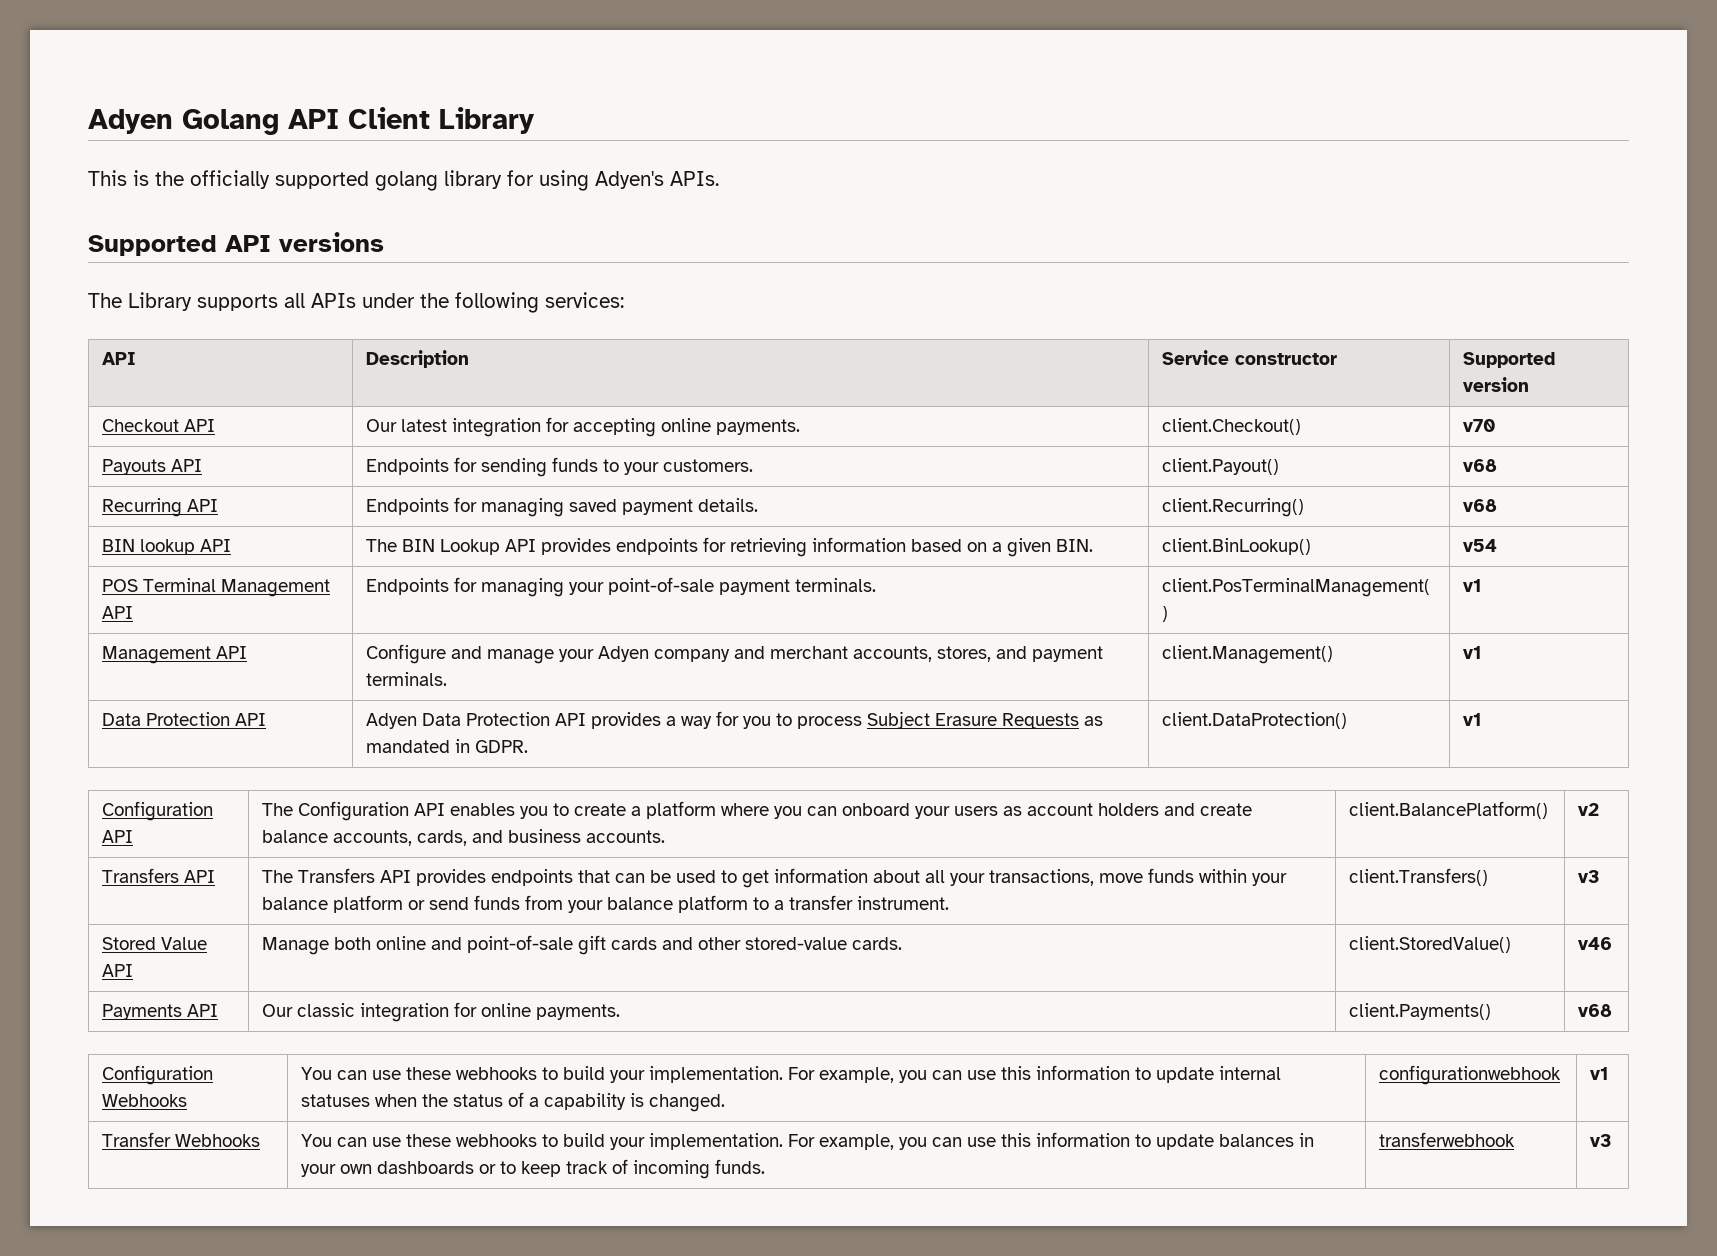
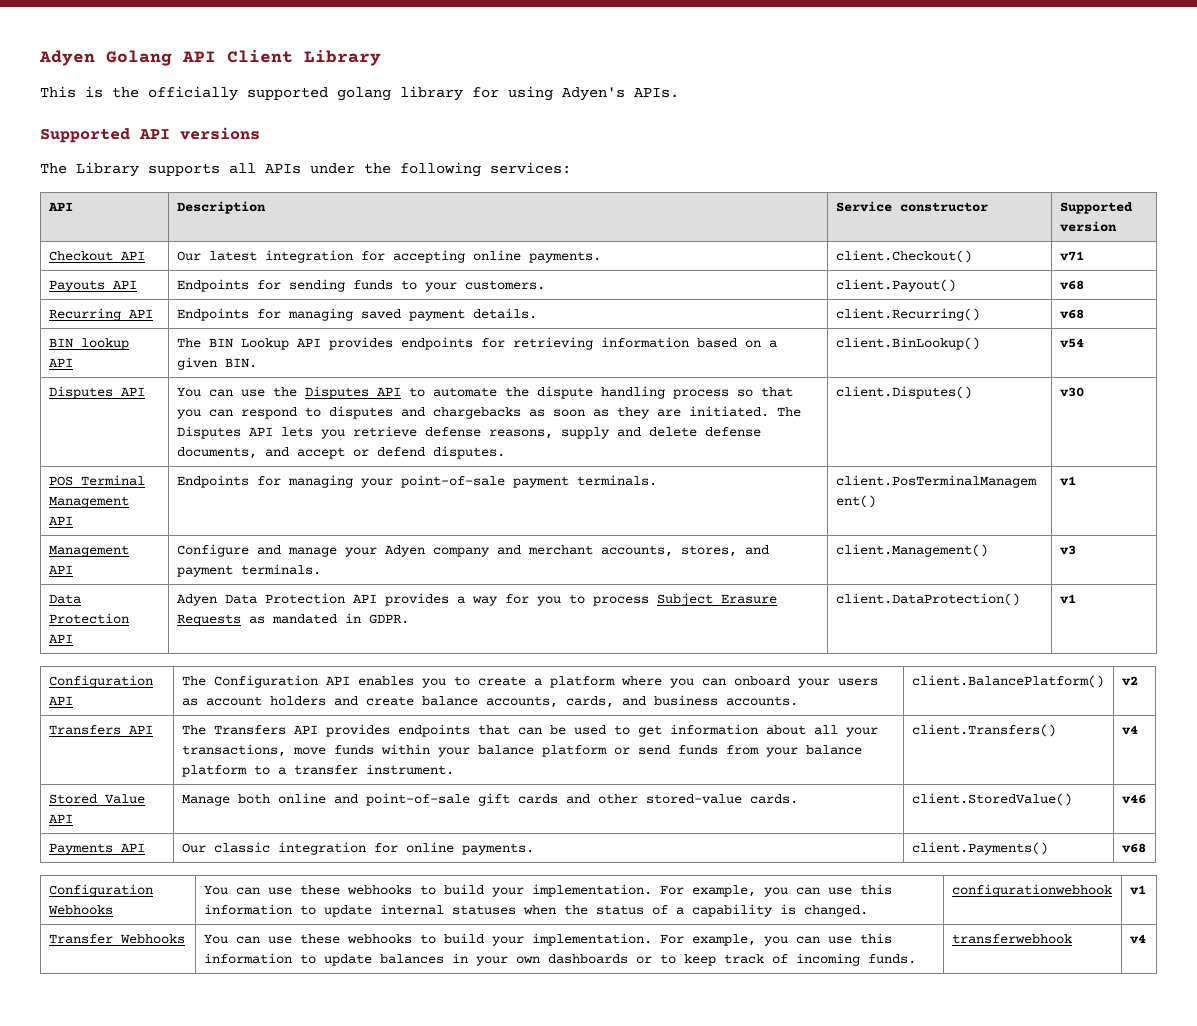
- Checkout API | Our latest integration for accepting online payments. | client.Checkout() | v70
+ Checkout API | Our latest integration for accepting online payments. | client.Checkout() | v71
+ Disputes API | You can use the Disputes API to automate the dispute handling process so that you can respond to disputes and chargebacks as soon as they are initiated. The Disputes API lets you retrieve defense reasons, supply and delete defense documents, and accept or defend disputes. | client.Disputes() | v30
- Management API | Configure and manage your Adyen company and merchant accounts, stores, and payment terminals. | client.Management() | v1
+ Management API | Configure and manage your Adyen company and merchant accounts, stores, and payment terminals. | client.Management() | v3
- Transfers API | The Transfers API provides endpoints that can be used to get information about all your transactions, move funds within your balance platform or send funds from your balance platform to a transfer instrument. | client.Transfers() | v3
+ Transfers API | The Transfers API provides endpoints that can be used to get information about all your transactions, move funds within your balance platform or send funds from your balance platform to a transfer instrument. | client.Transfers() | v4
- Transfer Webhooks | You can use these webhooks to build your implementation. For example, you can use this information to update balances in your own dashboards or to keep track of incoming funds. | transferwebhook | v3
+ Transfer Webhooks | You can use these webhooks to build your implementation. For example, you can use this information to update balances in your own dashboards or to keep track of incoming funds. | transferwebhook | v4

